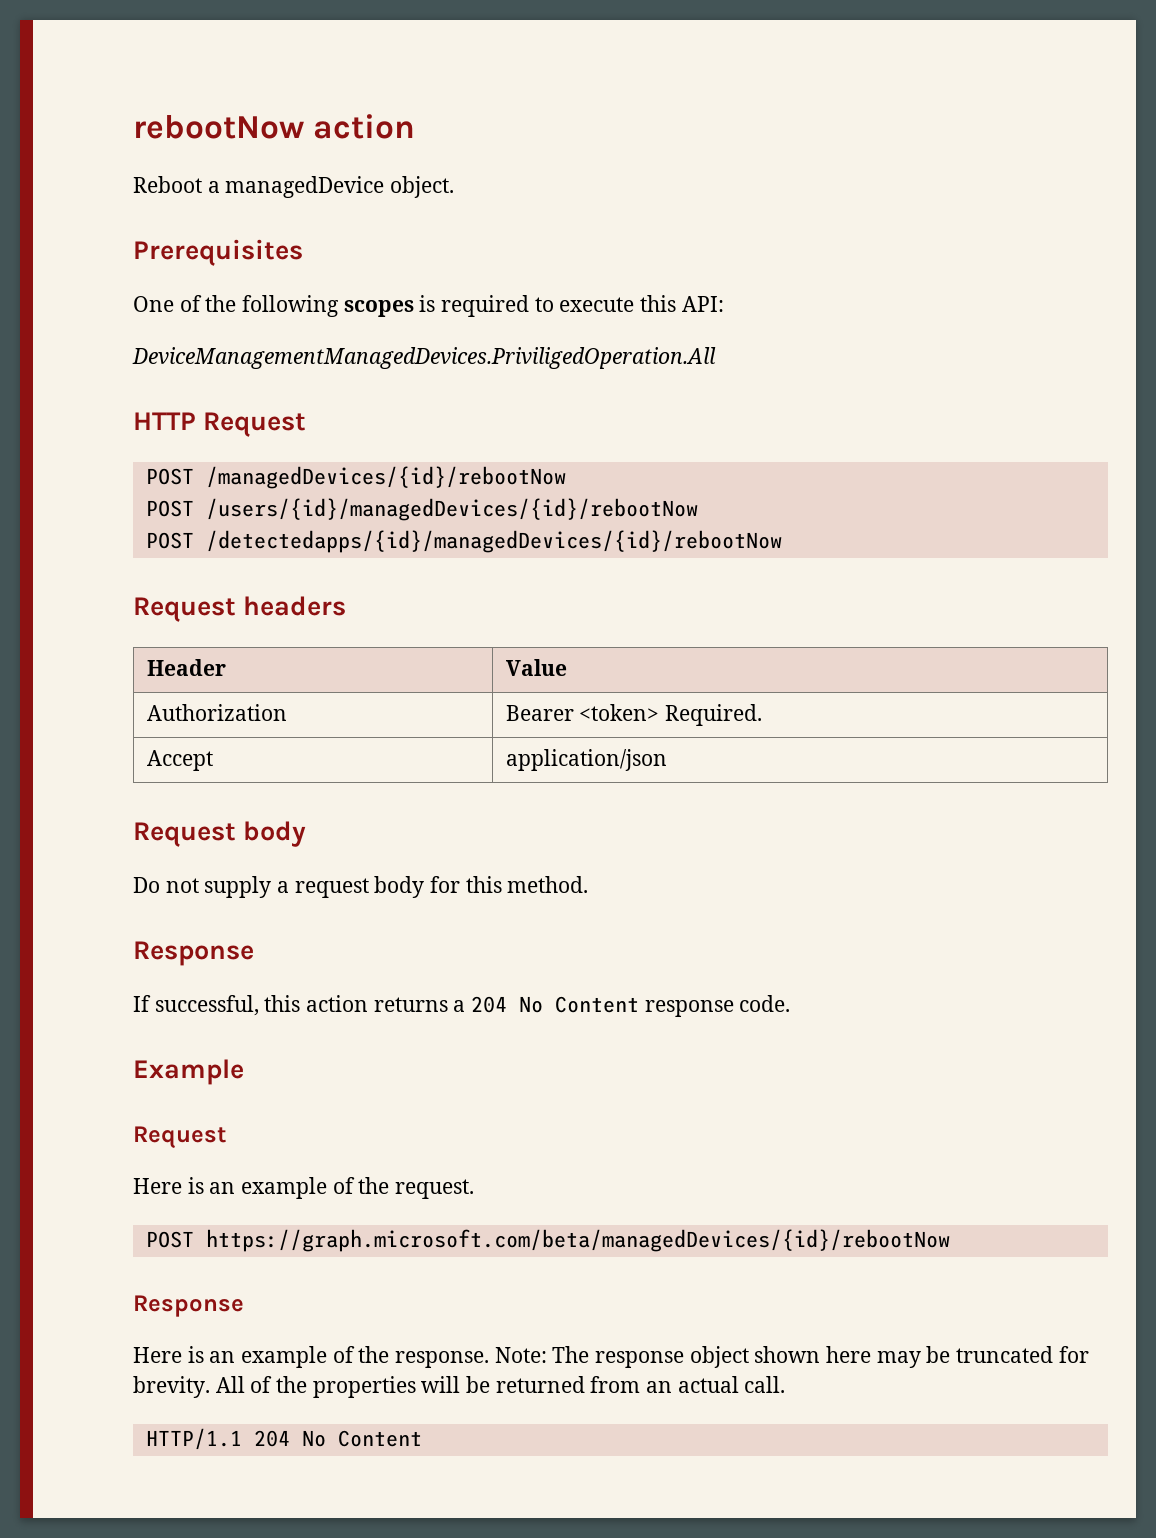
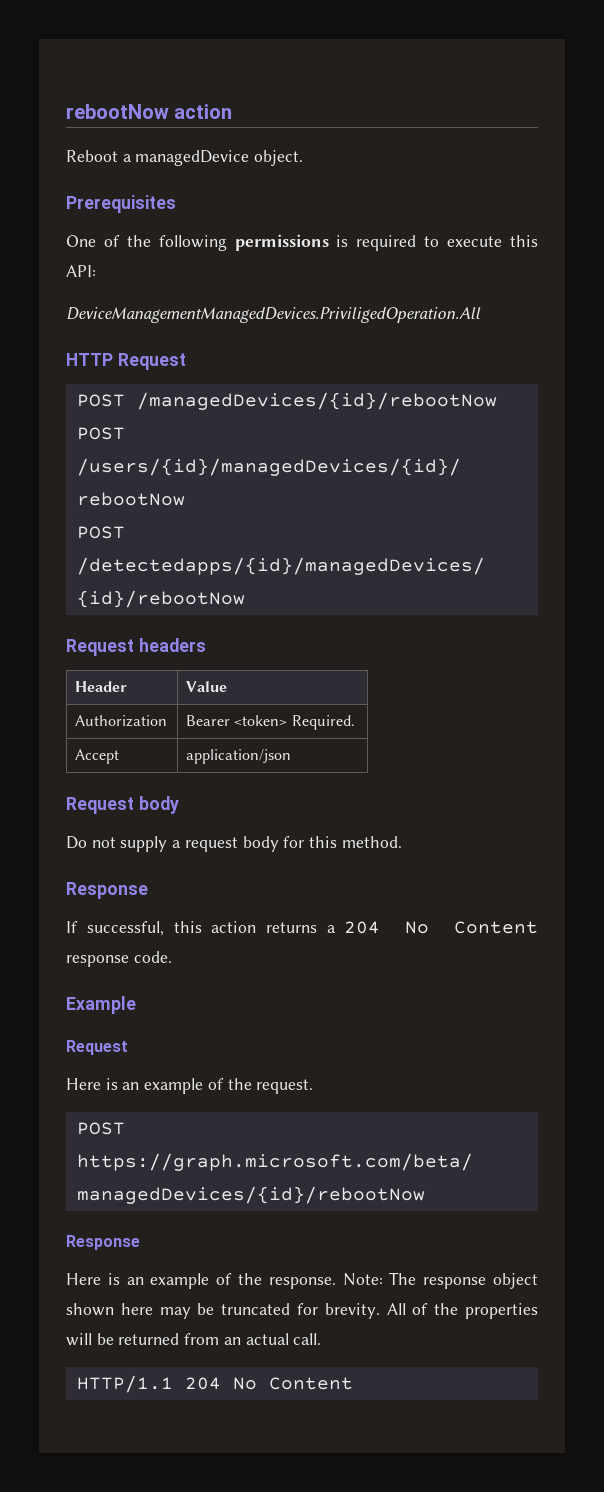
- One of the following scopes is required to execute this API:
+ One of the following permissions is required to execute this API:

